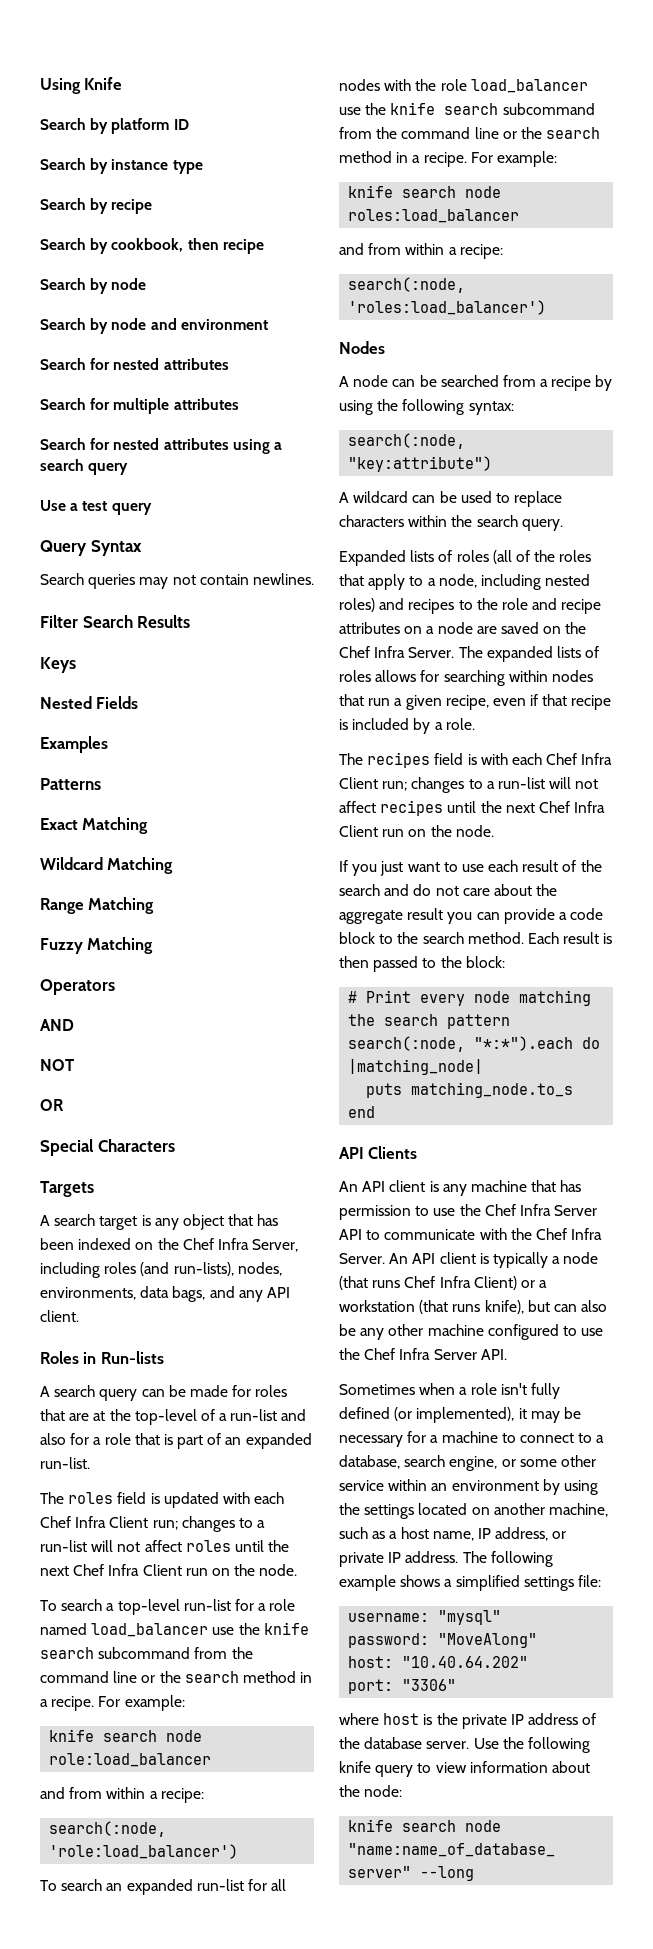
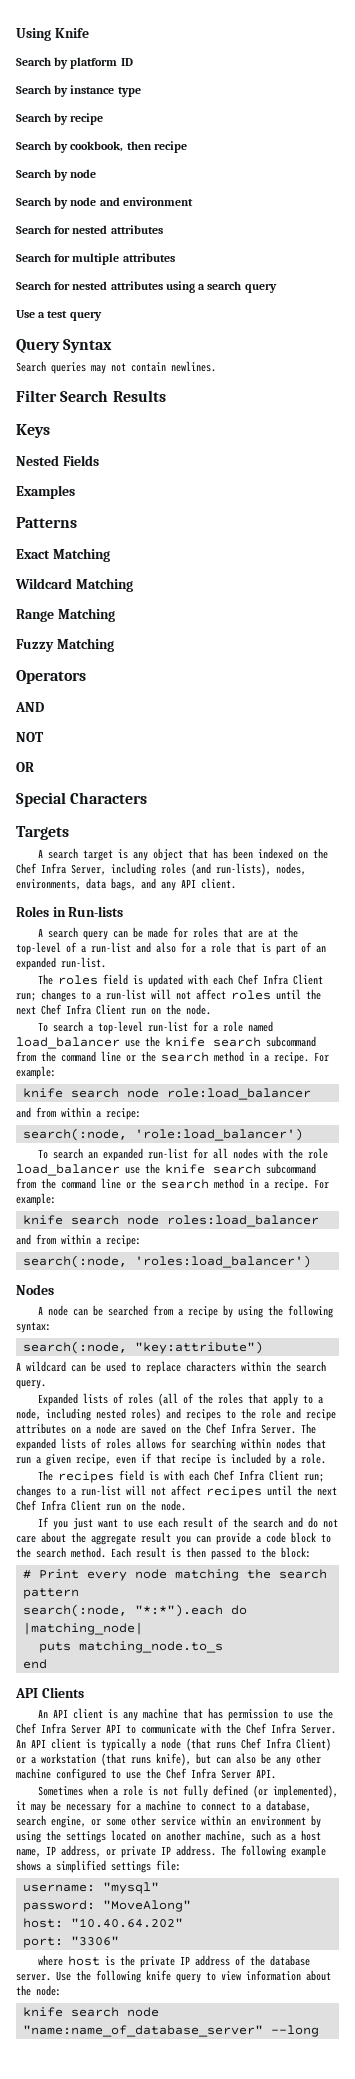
- Sometimes when a role isn't fully defined (or implemented), it may be necessary for a machine to connect to a database, search engine, or some other service within an environment by using the settings located on another machine, such as a host name, IP address, or private IP address.
+ Sometimes when a role is not fully defined (or implemented), it may be necessary for a machine to connect to a database, search engine, or some other service within an environment by using the settings located on another machine, such as a host name, IP address, or private IP address.

